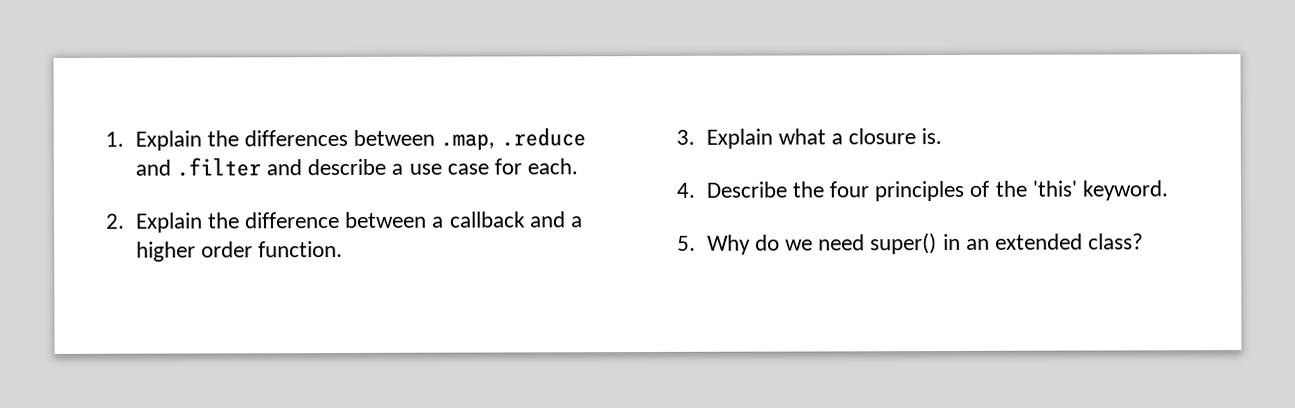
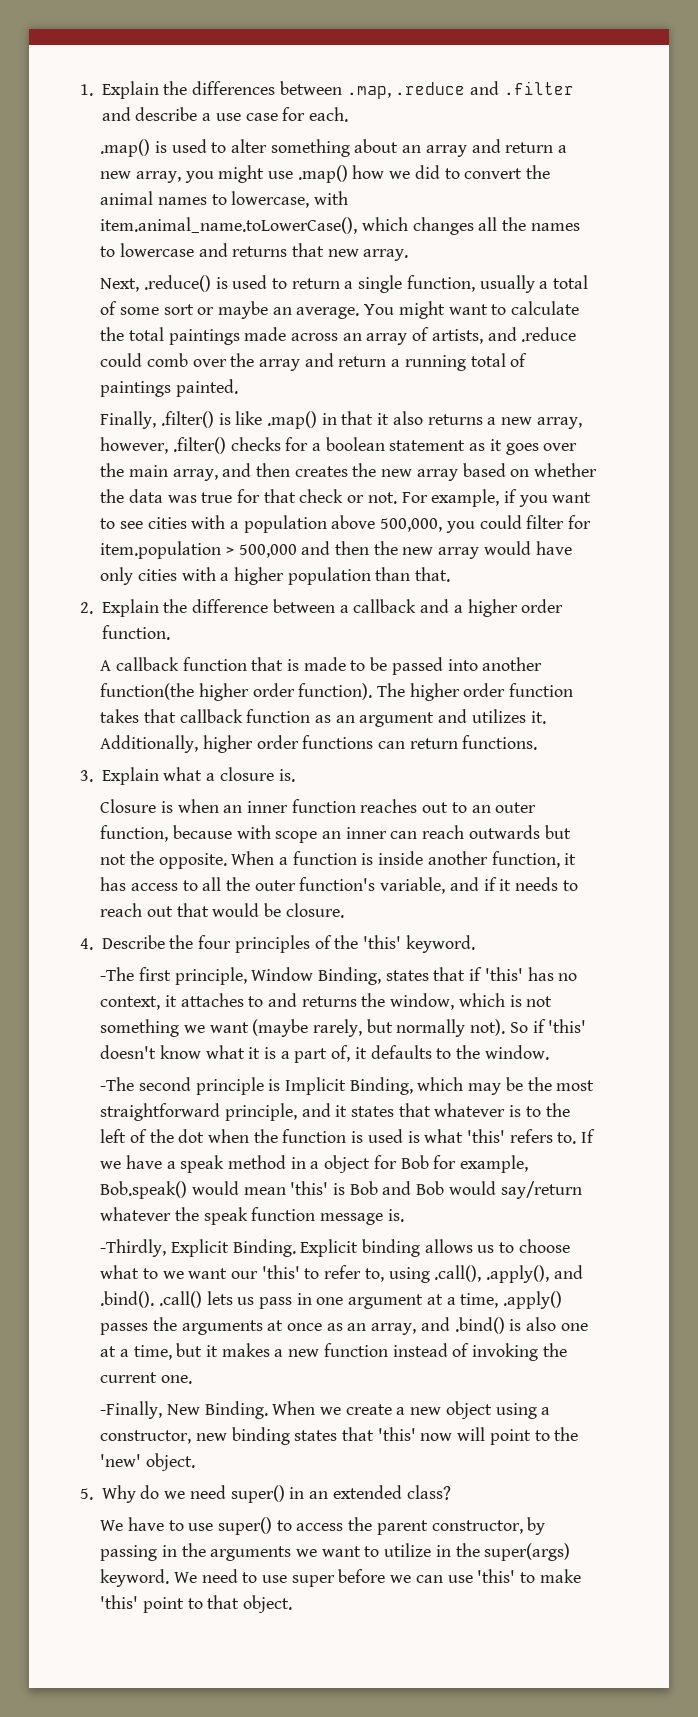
+ .map() is used to alter something about an array and return a new array, you might use .map() how we did to convert the animal names to lowercase, with item.animal_name.toLowerCase(), which changes all the names to lowercase and returns that new array.
+ Next, .reduce() is used to return a single function, usually a total of some sort or maybe an average. You might want to calculate the total paintings made across an array of artists, and .reduce could comb over the array and return a running total of paintings painted.
+ Finally, .filter() is like .map() in that it also returns a new array, however, .filter() checks for a boolean statement as it goes over the main array, and then creates the new array based on whether the data was true for that check or not. For example, if you want to see cities with a population above 500,000, you could filter for item.population > 500,000 and then the new array would have only cities with a higher population than that.
+ A callback function that is made to be passed into another function(the higher order function). The higher order function takes that callback function as an argument and utilizes it. Additionally, higher order functions can return functions.
+ Closure is when an inner function reaches out to an outer function, because with scope an inner can reach outwards but not the opposite. When a function is inside another function, it has access to all the outer function's variable, and if it needs to reach out that would be closure.
+ -The first principle, Window Binding, states that if 'this' has no context, it attaches to and returns the window, which is not something we want (maybe rarely, but normally not). So if 'this' doesn't know what it is a part of, it defaults to the window.
+ -The second principle is Implicit Binding, which may be the most straightforward principle, and it states that whatever is to the left of the dot when the function is used is what 'this' refers to. If we have a speak method in a object for Bob for example, Bob.speak() would mean 'this' is Bob and Bob would say/return whatever the speak function message is.
+ -Thirdly, Explicit Binding. Explicit binding allows us to choose what to we want our 'this' to refer to, using .call(), .apply(), and .bind(). .call() lets us pass in one argument at a time, .apply() passes the arguments at once as an array, and .bind() is also one at a time, but it makes a new function instead of invoking the current one.
+ -Finally, New Binding. When we create a new object using a constructor, new binding states that 'this' now will point to the 'new' object.
+ We have to use super() to access the parent constructor, by passing in the arguments we want to utilize in the super(args) keyword. We need to use super before we can use 'this' to make 'this' point to that object.

